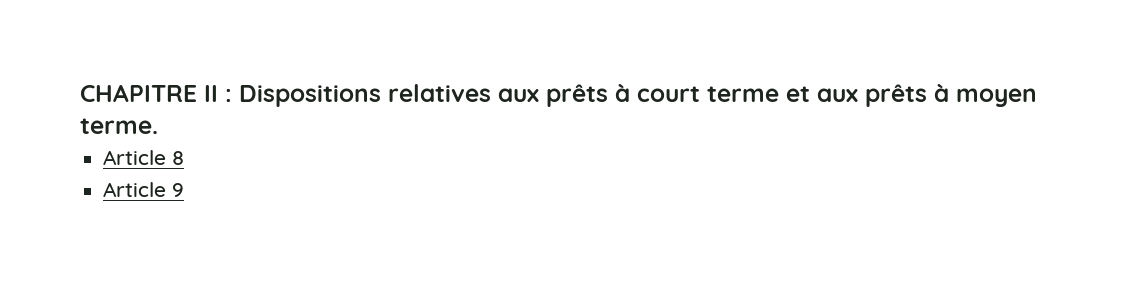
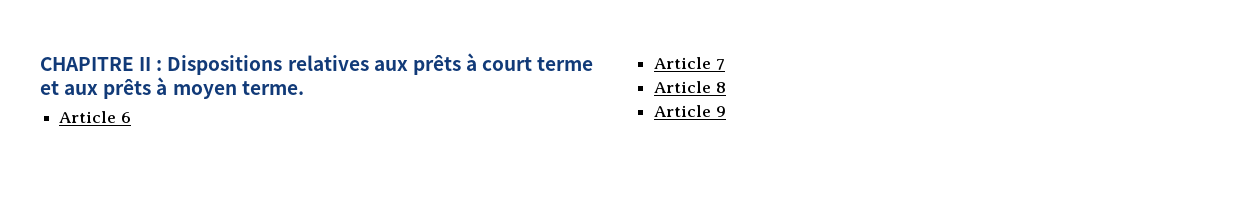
+ Article 6
+ Article 7

